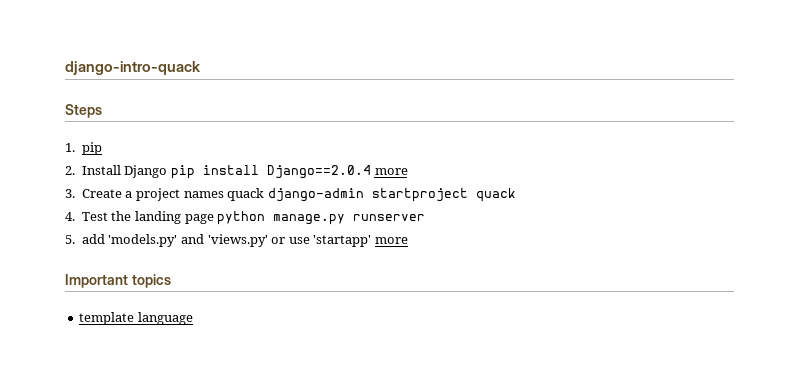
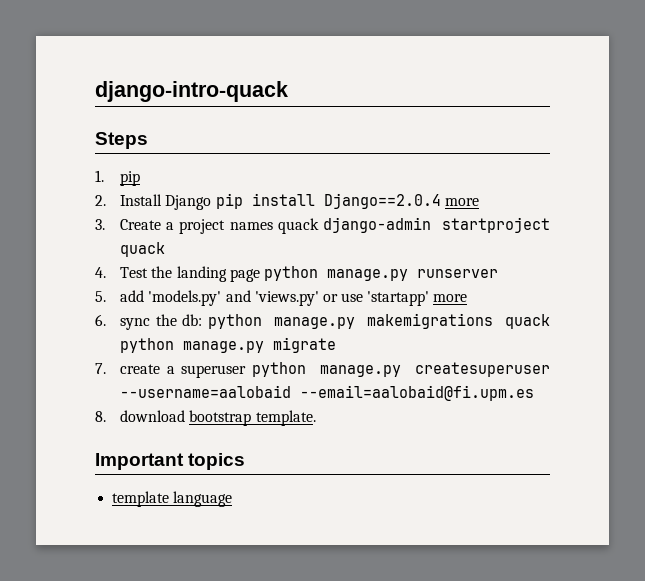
+ 6. sync the db: python manage.py makemigrations quack python manage.py migrate
+ 7. create a superuser python manage.py createsuperuser --username=aalobaid --email=aalobaid@fi.upm.es
+ 8. download bootstrap template.

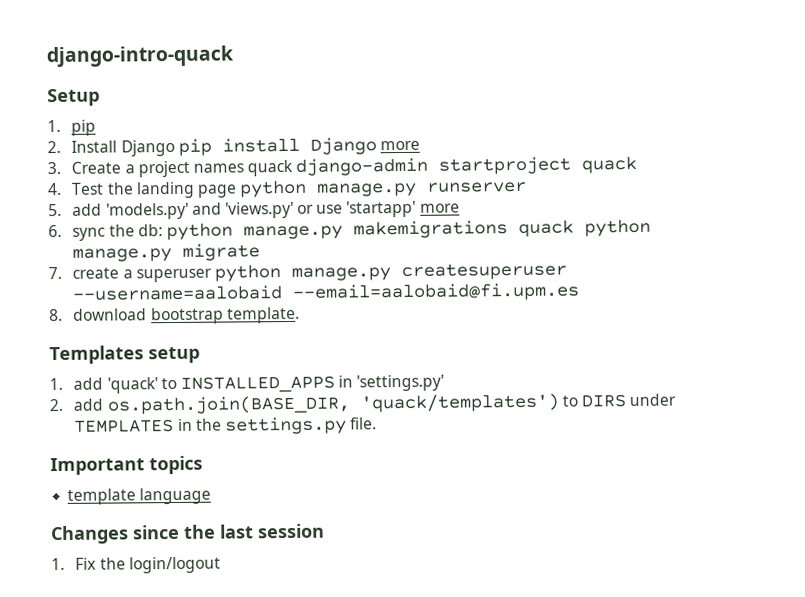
- Steps
+ Setup
- 2. Install Django pip install Django==2.0.4 more
+ 2. Install Django pip install Django more
+ Templates setup
+ 1. add 'quack' to INSTALLED_APPS in 'settings.py'
+ 2. add os.path.join(BASE_DIR, 'quack/templates') to DIRS under TEMPLATES in the settings.py file.
  Important topics
  template language
+ Changes since the last session
+ 1. Fix the login/logout

